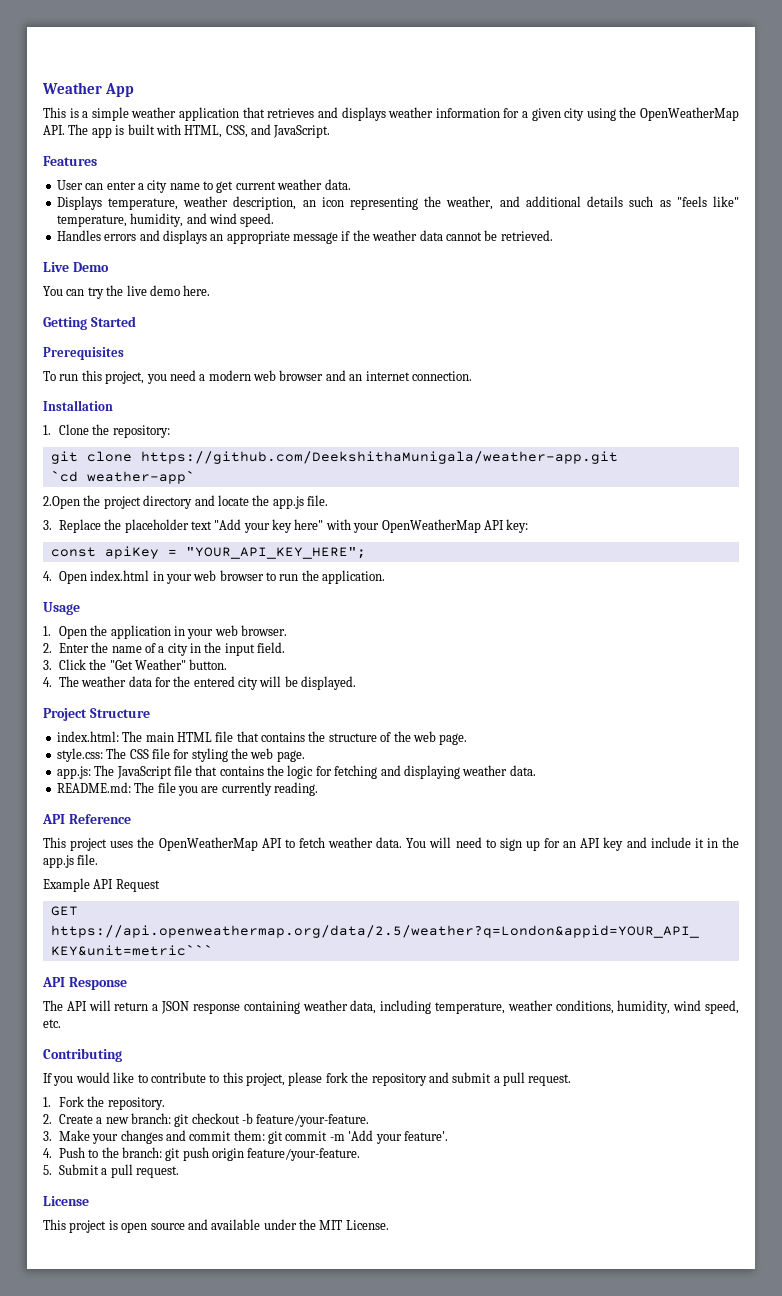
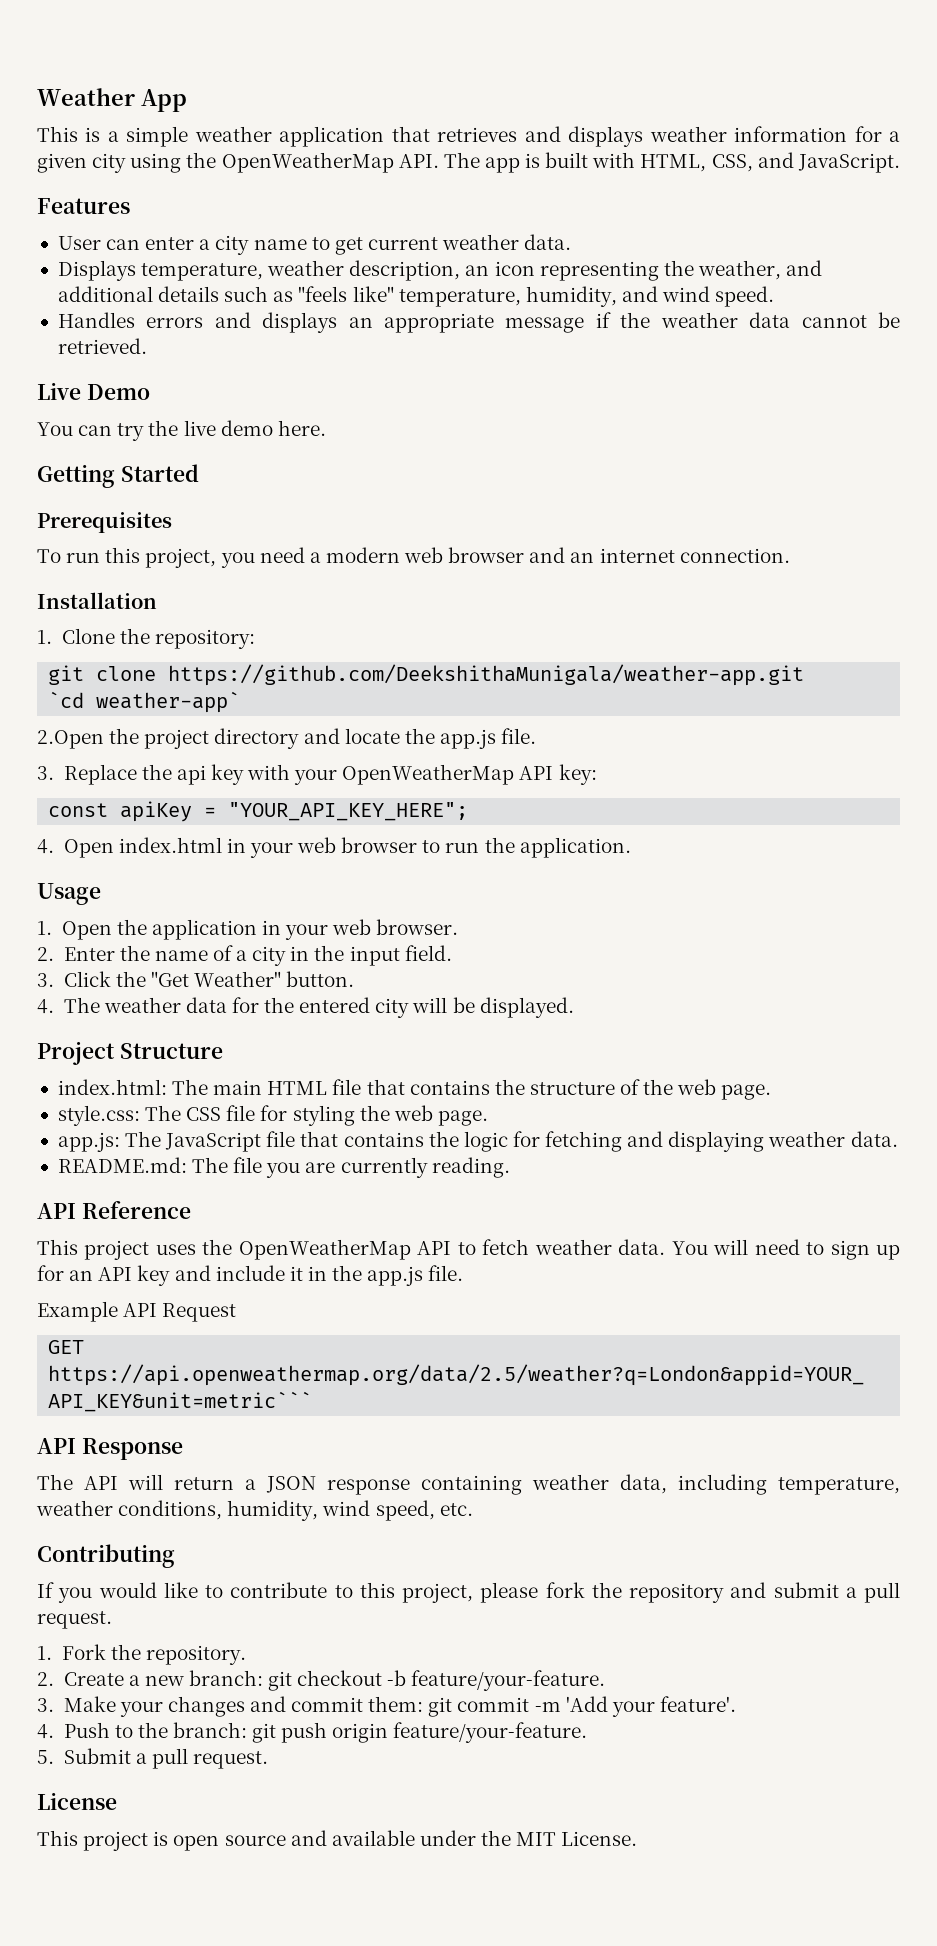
- 3. Replace the placeholder text "Add your key here" with your OpenWeatherMap API key:
+ 3. Replace the api key with your OpenWeatherMap API key:

